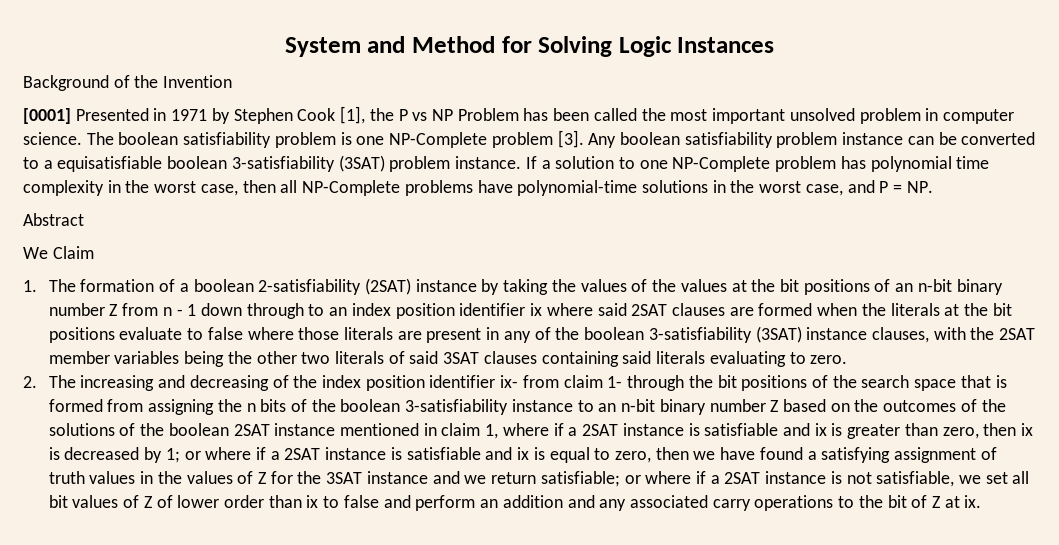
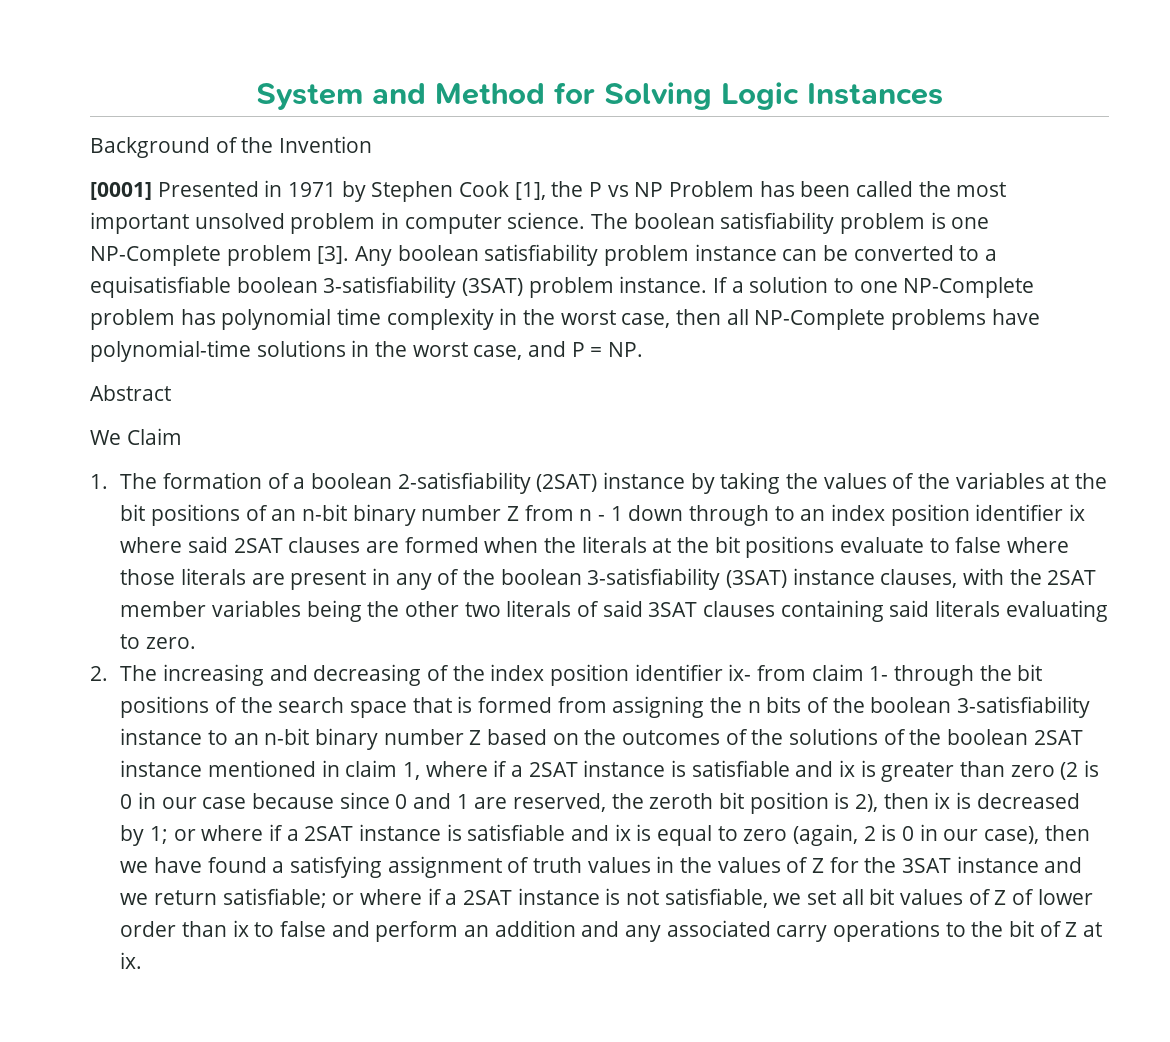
- 1. The formation of a boolean 2-satisfiability (2SAT) instance by taking the values of the values at the bit positions of an n-bit binary number Z from n - 1 down through to an index position identifier ix where said 2SAT clauses are formed when the literals at the bit positions evaluate to false where those literals are present in any of the boolean 3-satisfiability (3SAT) instance clauses, with the 2SAT member variables being the other two literals of said 3SAT clauses containing said literals evaluating to zero.
+ 1. The formation of a boolean 2-satisfiability (2SAT) instance by taking the values of the variables at the bit positions of an n-bit binary number Z from n - 1 down through to an index position identifier ix where said 2SAT clauses are formed when the literals at the bit positions evaluate to false where those literals are present in any of the boolean 3-satisfiability (3SAT) instance clauses, with the 2SAT member variables being the other two literals of said 3SAT clauses containing said literals evaluating to zero.
- 2. The increasing and decreasing of the index position identifier ix- from claim 1- through the bit positions of the search space that is formed from assigning the n bits of the boolean 3-satisfiability instance to an n-bit binary number Z based on the outcomes of the solutions of the boolean 2SAT instance mentioned in claim 1, where if a 2SAT instance is satisfiable and ix is greater than zero, then ix is decreased by 1;
+ 2. The increasing and decreasing of the index position identifier ix- from claim 1- through the bit positions of the search space that is formed from assigning the n bits of the boolean 3-satisfiability instance to an n-bit binary number Z based on the outcomes of the solutions of the boolean 2SAT instance mentioned in claim 1, where if a 2SAT instance is satisfiable and ix is greater than zero (2 is 0 in our case because since 0 and 1 are reserved, the zeroth bit position is 2), then ix is decreased by 1;
- or where if a 2SAT instance is satisfiable and ix is equal to zero, then we have found a satisfying assignment of truth values in the values of Z for the 3SAT instance and we return satisfiable;
+ or where if a 2SAT instance is satisfiable and ix is equal to zero (again, 2 is 0 in our case), then we have found a satisfying assignment of truth values in the values of Z for the 3SAT instance and we return satisfiable;

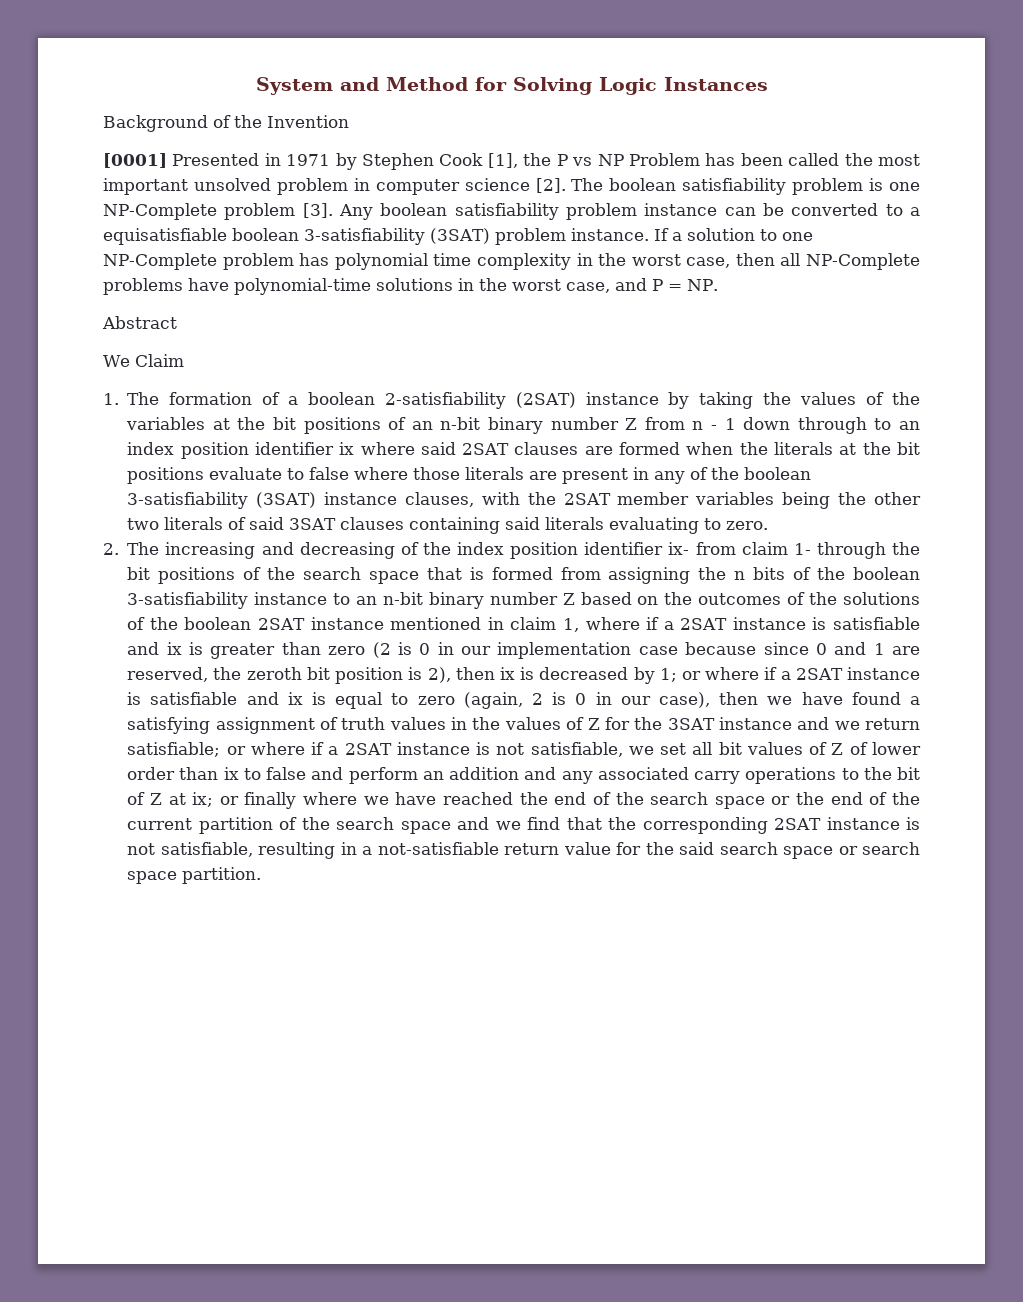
- [0001] Presented in 1971 by Stephen Cook [1], the P vs NP Problem has been called the most important unsolved problem in computer science.
+ [0001] Presented in 1971 by Stephen Cook [1], the P vs NP Problem has been called the most important unsolved problem in computer science [2].
- 2. The increasing and decreasing of the index position identifier ix- from claim 1- through the bit positions of the search space that is formed from assigning the n bits of the boolean 3-satisfiability instance to an n-bit binary number Z based on the outcomes of the solutions of the boolean 2SAT instance mentioned in claim 1, where if a 2SAT instance is satisfiable and ix is greater than zero (2 is 0 in our case because since 0 and 1 are reserved, the zeroth bit position is 2), then ix is decreased by 1;
+ 2. The increasing and decreasing of the index position identifier ix- from claim 1- through the bit positions of the search space that is formed from assigning the n bits of the boolean 3-satisfiability instance to an n-bit binary number Z based on the outcomes of the solutions of the boolean 2SAT instance mentioned in claim 1, where if a 2SAT instance is satisfiable and ix is greater than zero (2 is 0 in our implementation case because since 0 and 1 are reserved, the zeroth bit position is 2), then ix is decreased by 1;
- or where if a 2SAT instance is not satisfiable, we set all bit values of Z of lower order than ix to false and perform an addition and any associated carry operations to the bit of Z at ix.
+ or where if a 2SAT instance is not satisfiable, we set all bit values of Z of lower order than ix to false and perform an addition and any associated carry operations to the bit of Z at ix; or finally where we have reached the end of the search space or the end of the current partition of the search space and we find that the corresponding 2SAT instance is not satisfiable, resulting in a not-satisfiable return value for the said search space or search space partition.

